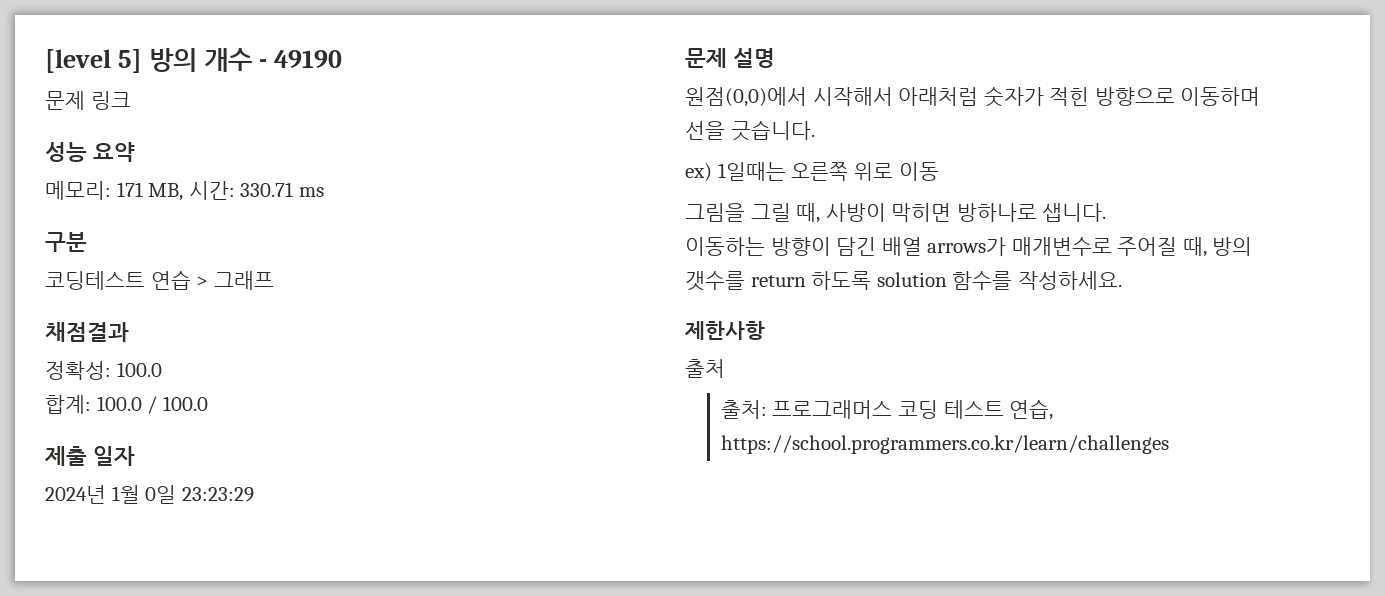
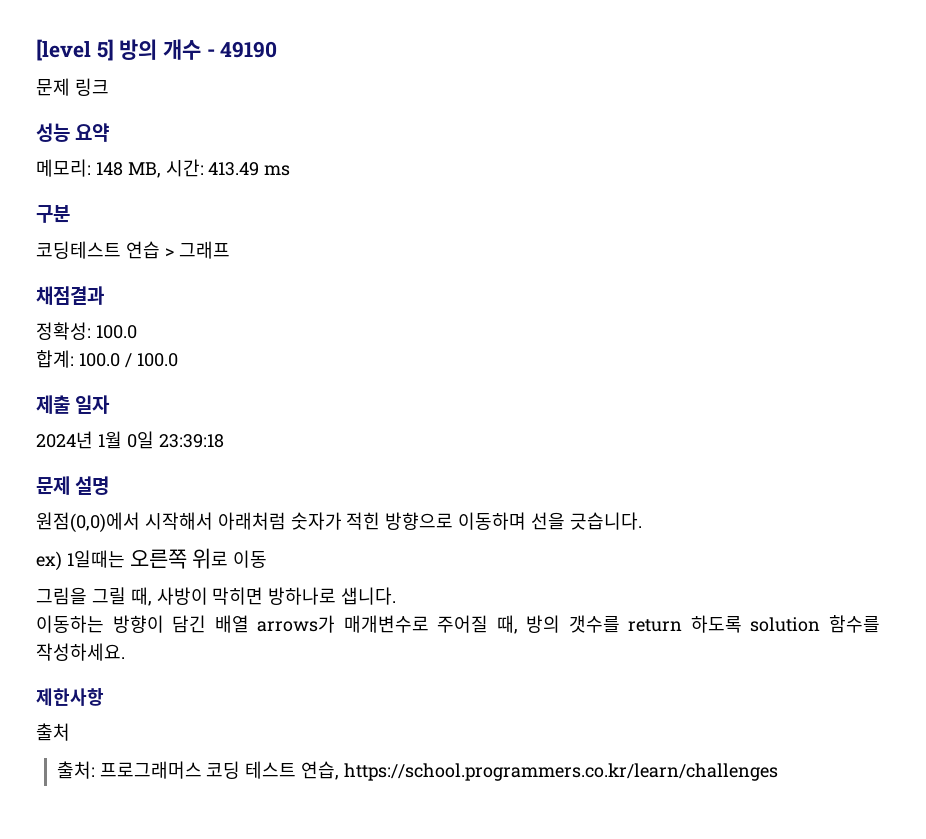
- 메모리: 171 MB, 시간: 330.71 ms
+ 메모리: 148 MB, 시간: 413.49 ms
- 2024년 1월 0일 23:23:29
+ 2024년 1월 0일 23:39:18

